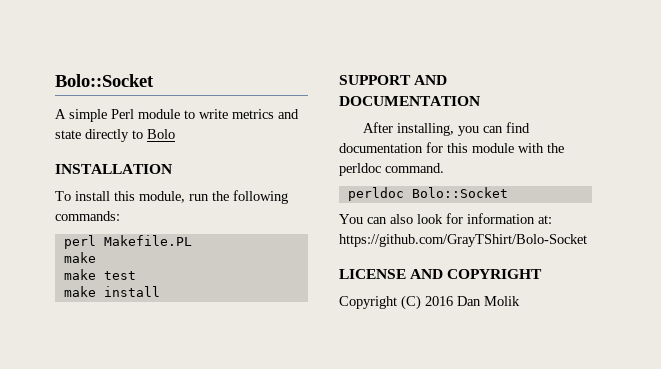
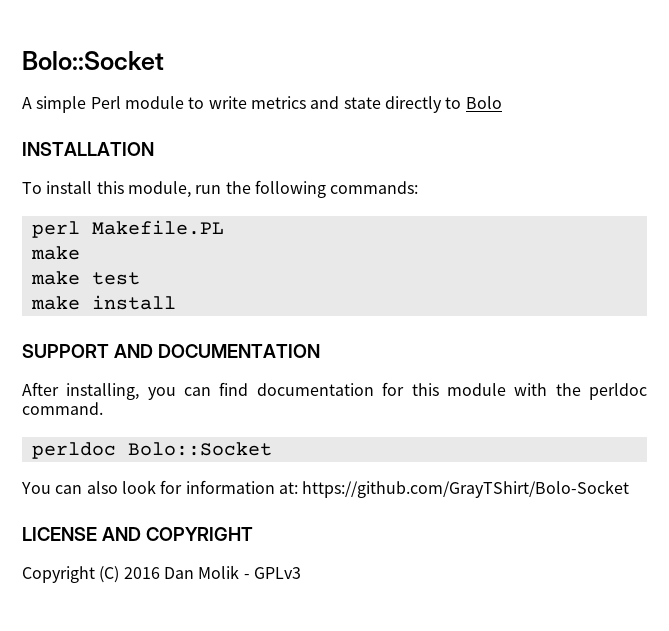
- Copyright (C) 2016 Dan Molik
+ Copyright (C) 2016 Dan Molik - GPLv3

